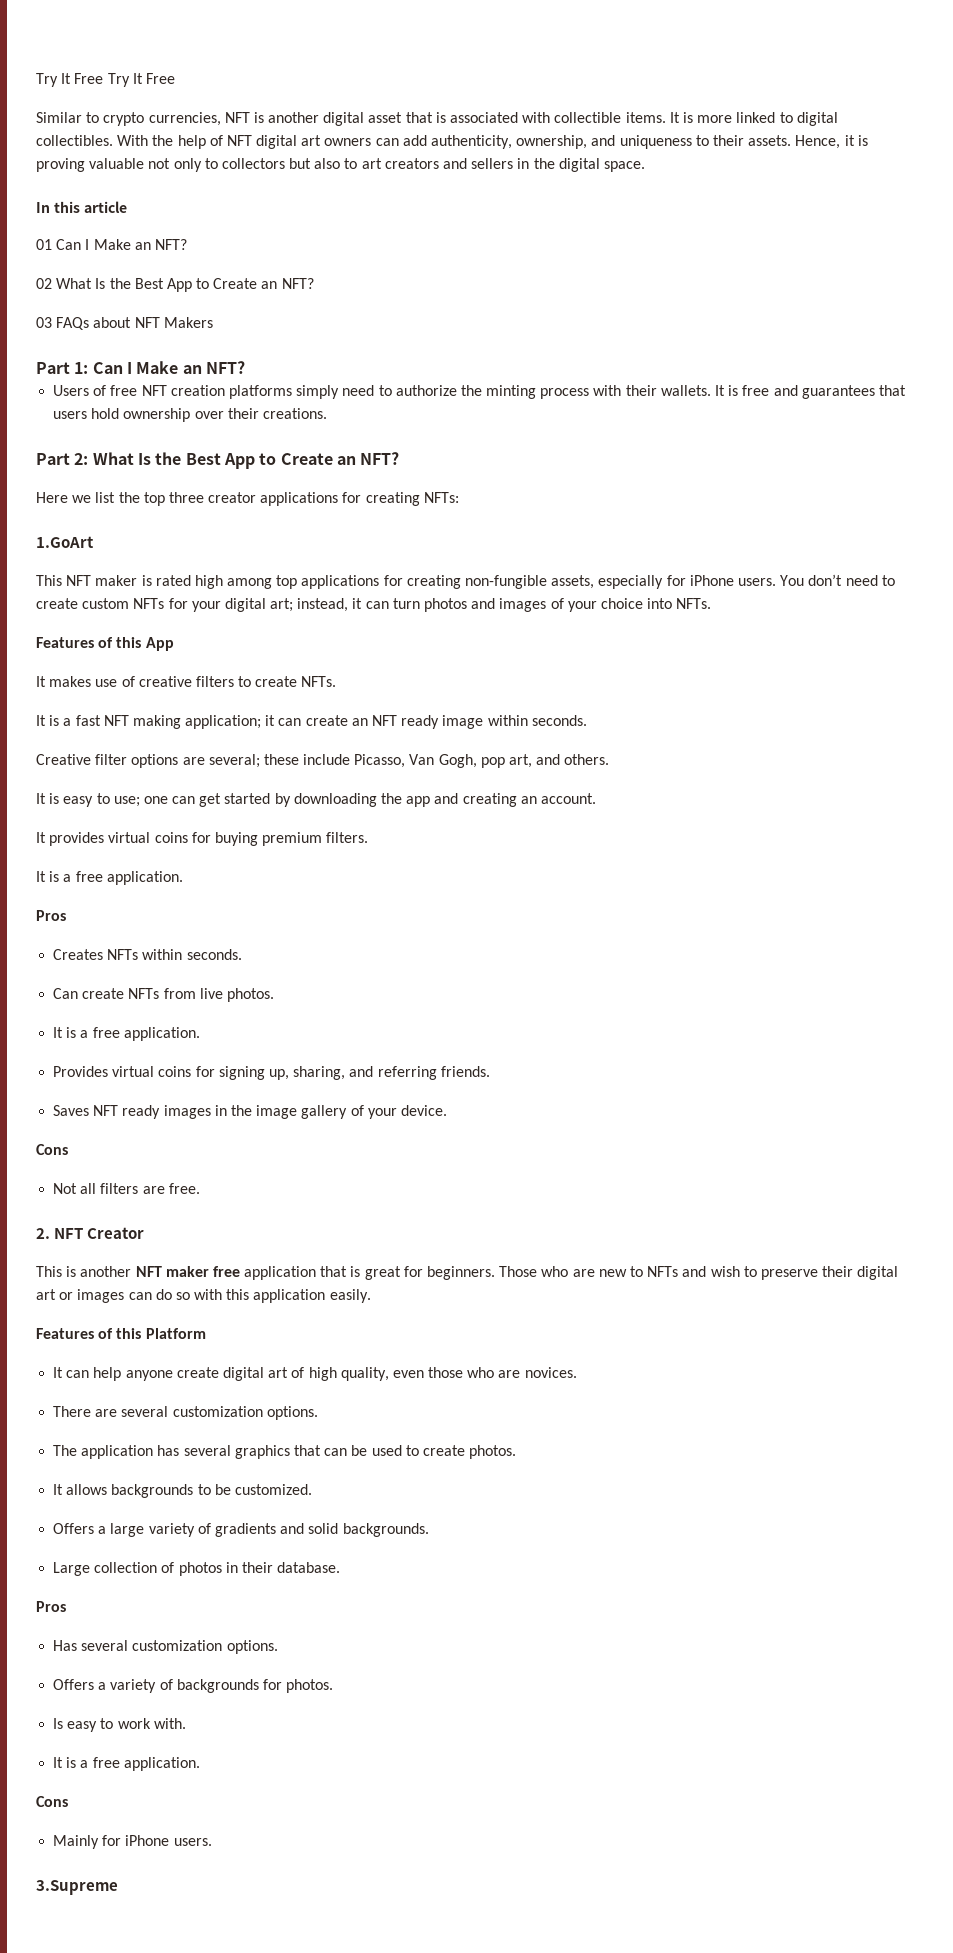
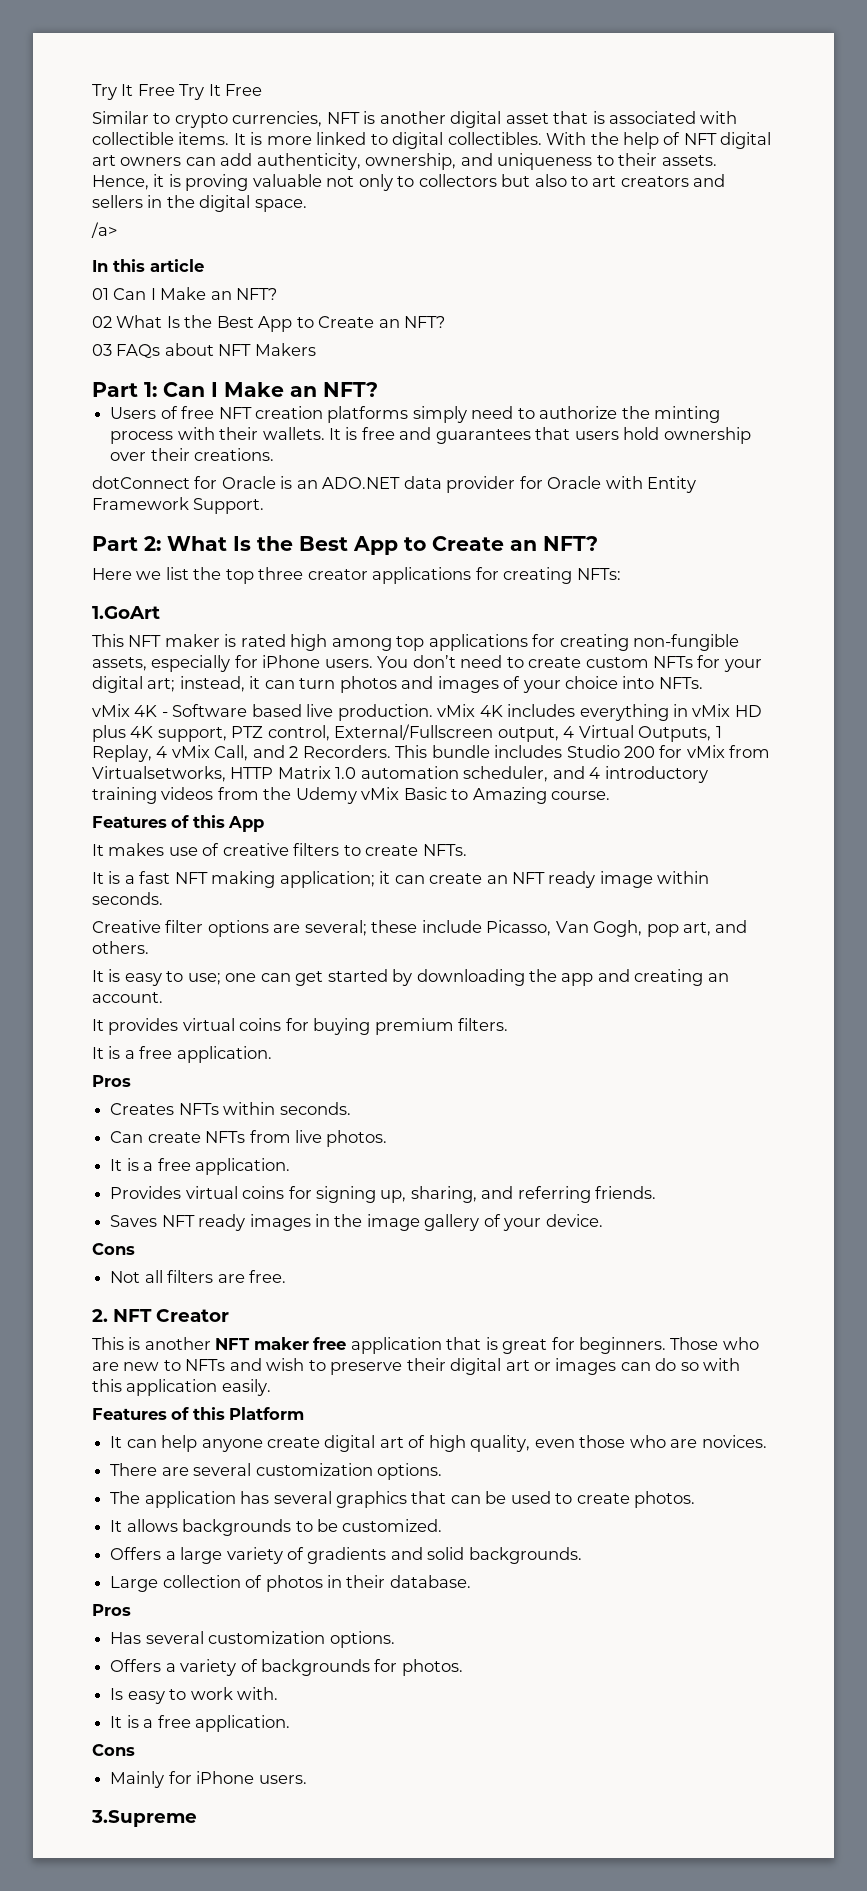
+ /a>
+ dotConnect for Oracle is an ADO.NET data provider for Oracle with Entity Framework Support.
+ vMix 4K - Software based live production. vMix 4K includes everything in vMix HD plus 4K support, PTZ control, External/Fullscreen output, 4 Virtual Outputs, 1 Replay, 4 vMix Call, and 2 Recorders. This bundle includes Studio 200 for vMix from Virtualsetworks, HTTP Matrix 1.0 automation scheduler, and 4 introductory training videos from the Udemy vMix Basic to Amazing course.

